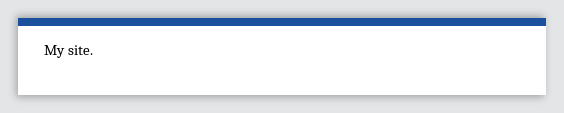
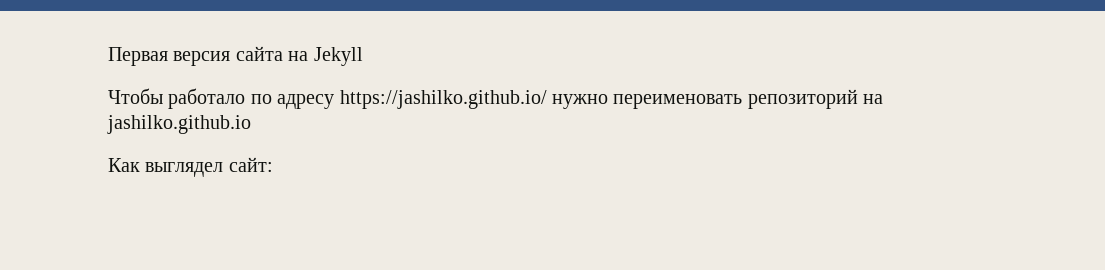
- My site.
+ Первая версия сайта на Jekyll
+ Чтобы работало по адресу https://jashilko.github.io/ нужно переименовать репозиторий на jashilko.github.io
+ Как выглядел сайт:

